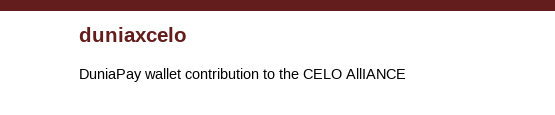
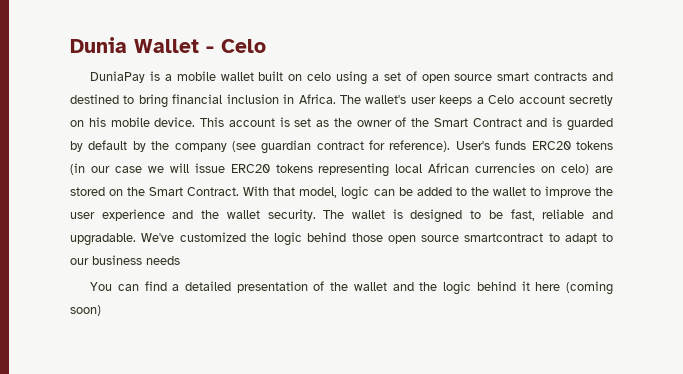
- duniaxcelo
- DuniaPay wallet contribution to the CELO AllIANCE
+ Dunia Wallet - Celo
+ DuniaPay is a mobile wallet built on celo using a set of open source smart contracts and destined to bring financial inclusion in Africa. The wallet's user keeps a Celo account secretly on his mobile device. This account is set as the owner of the Smart Contract and is guarded by default by the company (see guardian contract for reference). User's funds ERC20 tokens (in our case we will issue ERC20 tokens representing local African currencies on celo) are stored on the Smart Contract. With that model, logic can be added to the wallet to improve the user experience and the wallet security. The wallet is designed to be fast, reliable and upgradable. We've customized the logic behind those open source smartcontract to adapt to our business needs
+ You can find a detailed presentation of the wallet and the logic behind it here (coming soon)

